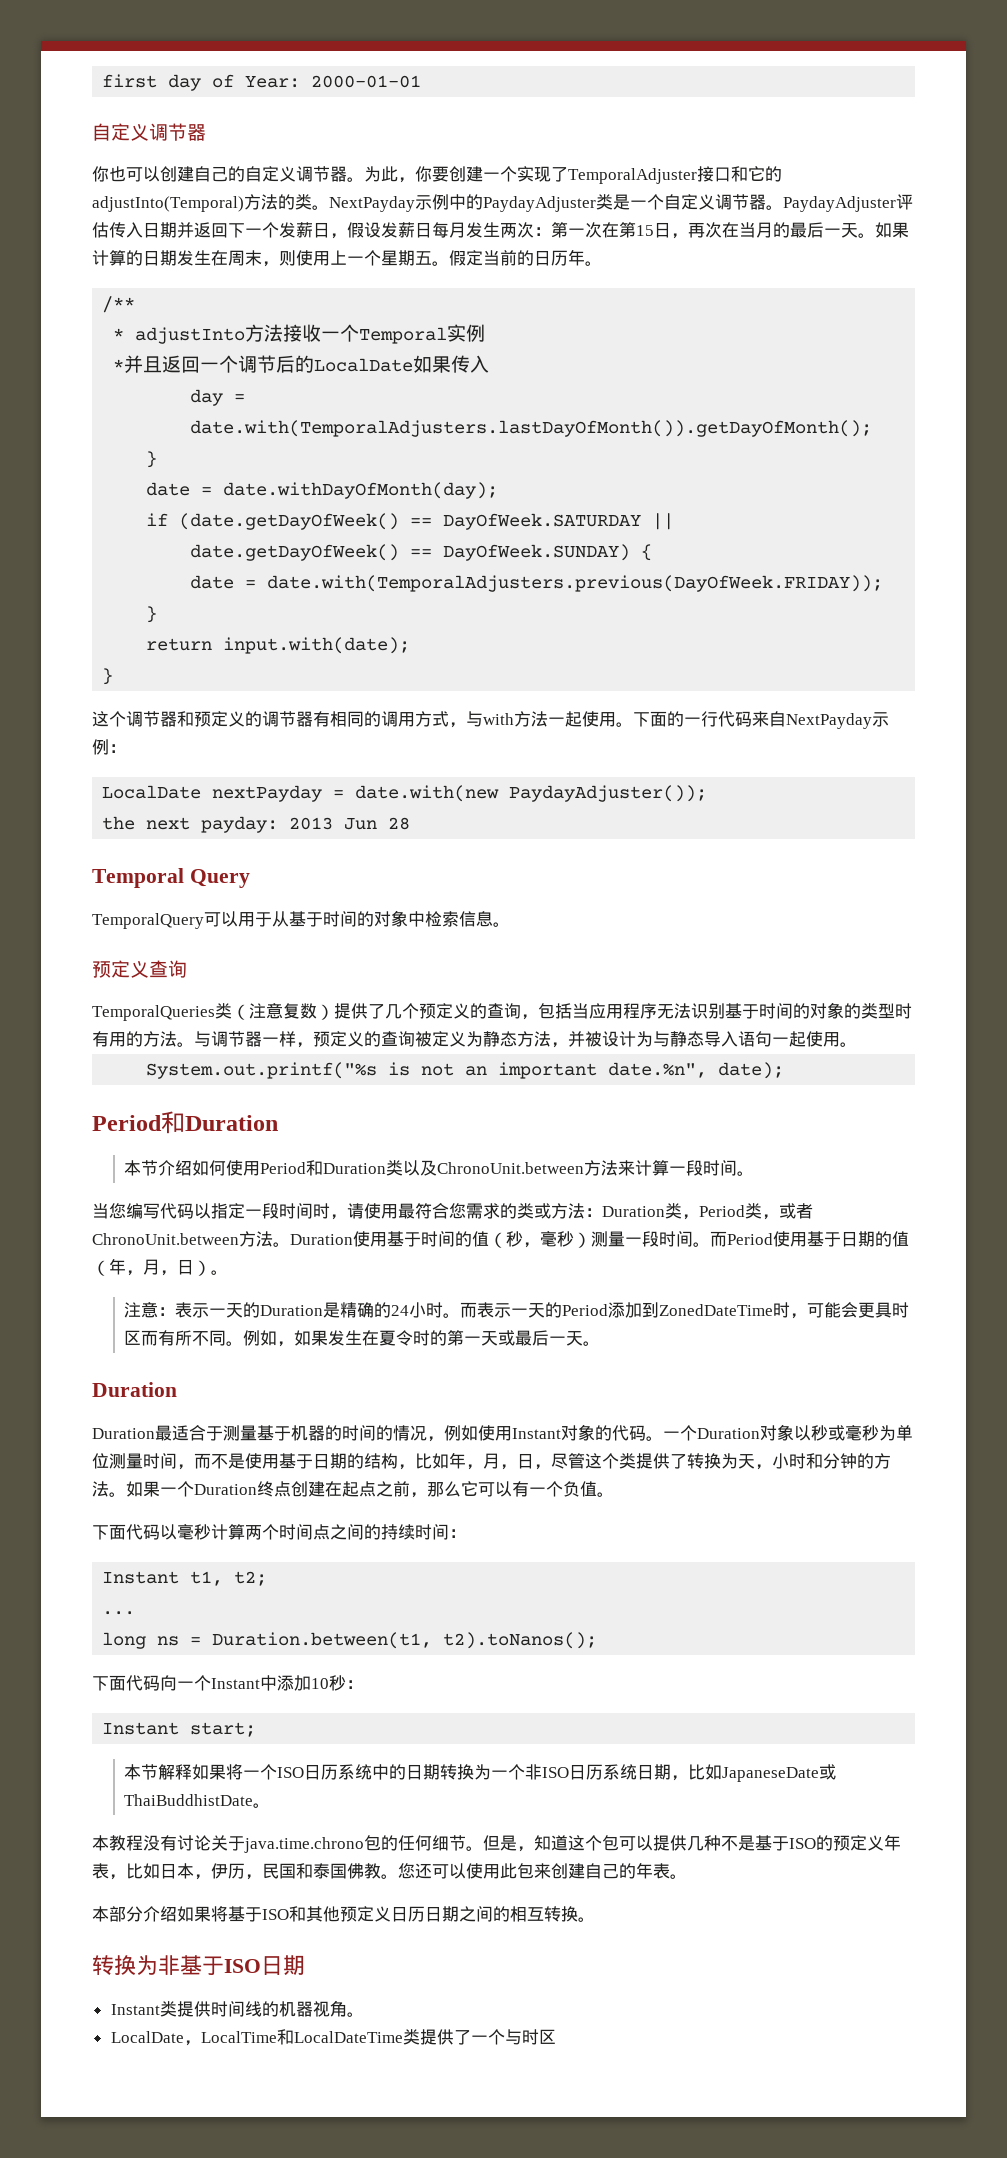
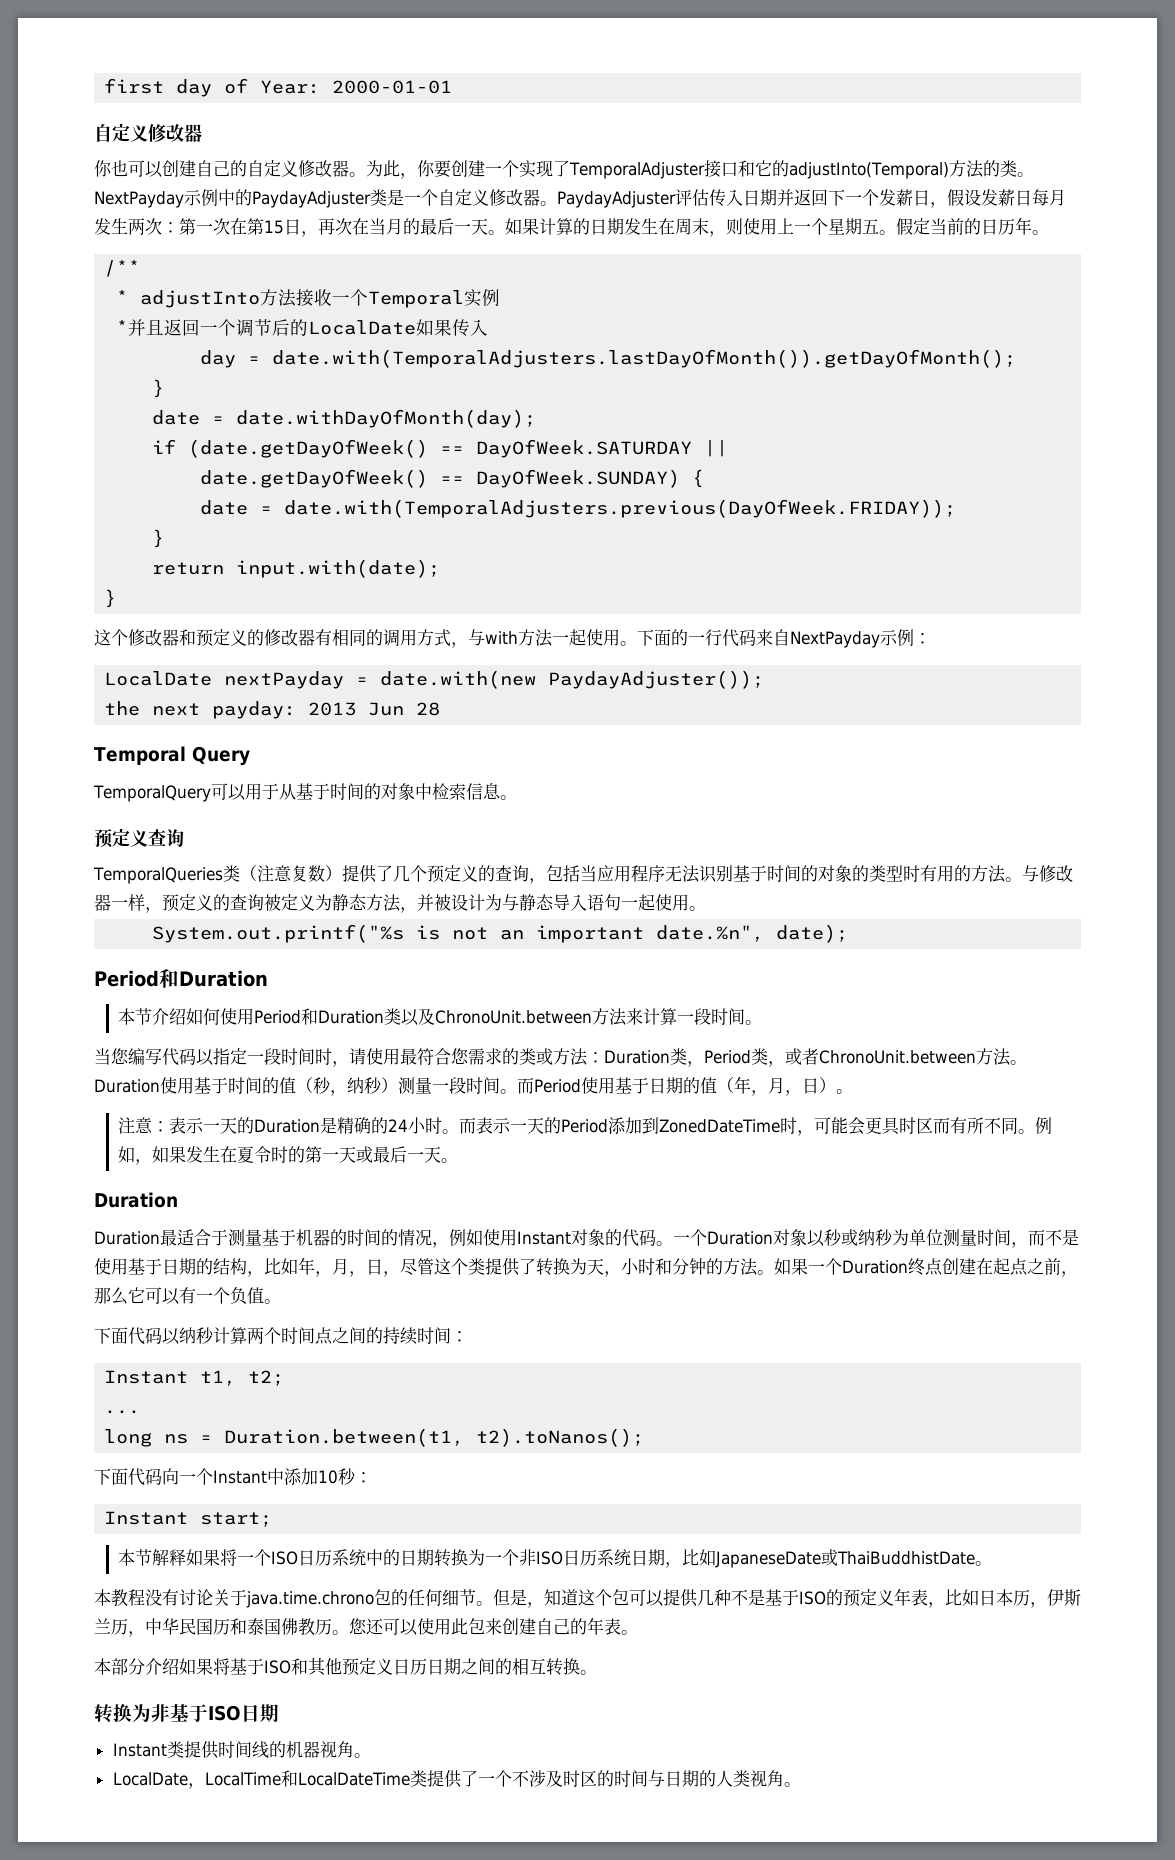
  first day of Year: 2000-01-01
- 自定义调节器
+ 自定义修改器
- 你也可以创建自己的自定义调节器。
+ 你也可以创建自己的自定义修改器。
- NextPayday示例中的PaydayAdjuster类是一个自定义调节器。
+ NextPayday示例中的PaydayAdjuster类是一个自定义修改器。
- 这个调节器和预定义的调节器有相同的调用方式，与with方法一起使用。
+ 这个修改器和预定义的修改器有相同的调用方式，与with方法一起使用。
- 与调节器一样，预定义的查询被定义为静态方法，并被设计为与静态导入语句一起使用。
+ 与修改器一样，预定义的查询被定义为静态方法，并被设计为与静态导入语句一起使用。
- Duration使用基于时间的值（秒，毫秒）测量一段时间。
+ Duration使用基于时间的值（秒，纳秒）测量一段时间。
- 一个Duration对象以秒或毫秒为单位测量时间，而不是使用基于日期的结构，比如年，月，日，尽管这个类提供了转换为天，小时和分钟的方法。
+ 一个Duration对象以秒或纳秒为单位测量时间，而不是使用基于日期的结构，比如年，月，日，尽管这个类提供了转换为天，小时和分钟的方法。
- 下面代码以毫秒计算两个时间点之间的持续时间：
+ 下面代码以纳秒计算两个时间点之间的持续时间：
- 但是，知道这个包可以提供几种不是基于ISO的预定义年表，比如日本，伊历，民国和泰国佛教。
+ 但是，知道这个包可以提供几种不是基于ISO的预定义年表，比如日本历，伊斯兰历，中华民国历和泰国佛教历。
- LocalDate，LocalTime和LocalDateTime类提供了一个与时区
+ LocalDate，LocalTime和LocalDateTime类提供了一个不涉及时区的时间与日期的人类视角。

